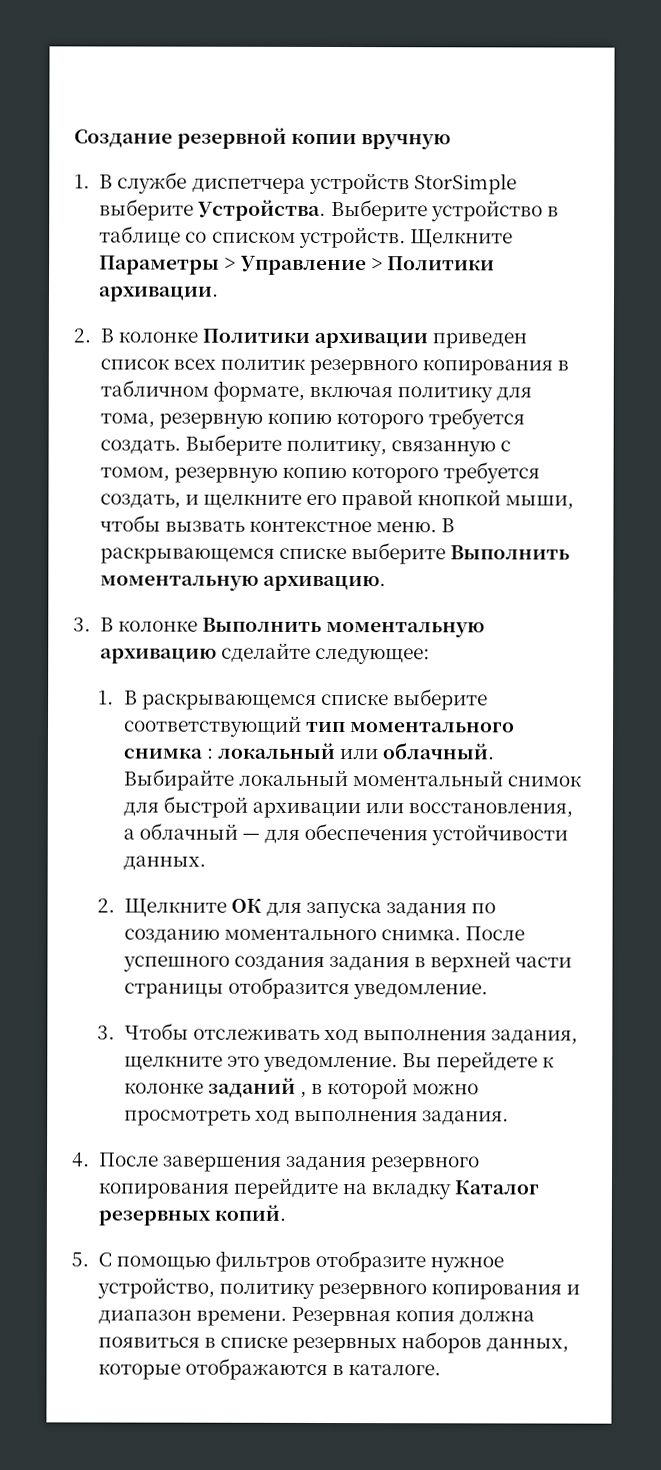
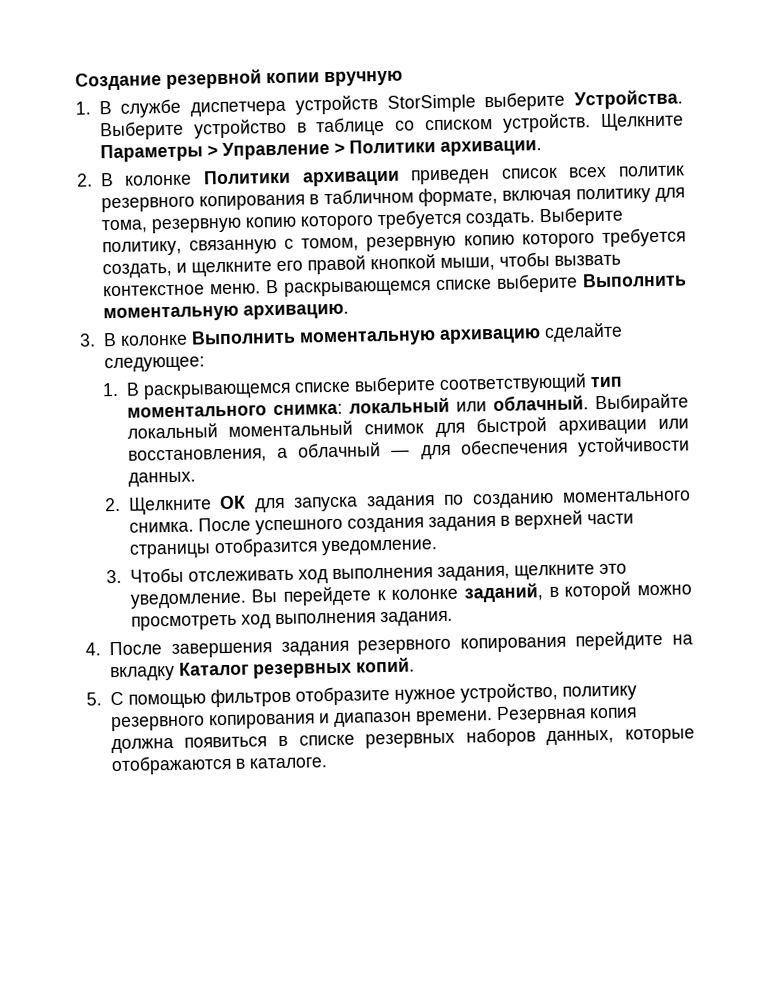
- 1. В раскрывающемся списке выберите соответствующий тип моментального снимка : локальный или облачный.
+ 1. В раскрывающемся списке выберите соответствующий тип моментального снимка: локальный или облачный.
- Вы перейдете к колонке заданий , в которой можно просмотреть ход выполнения задания.
+ Вы перейдете к колонке заданий, в которой можно просмотреть ход выполнения задания.

